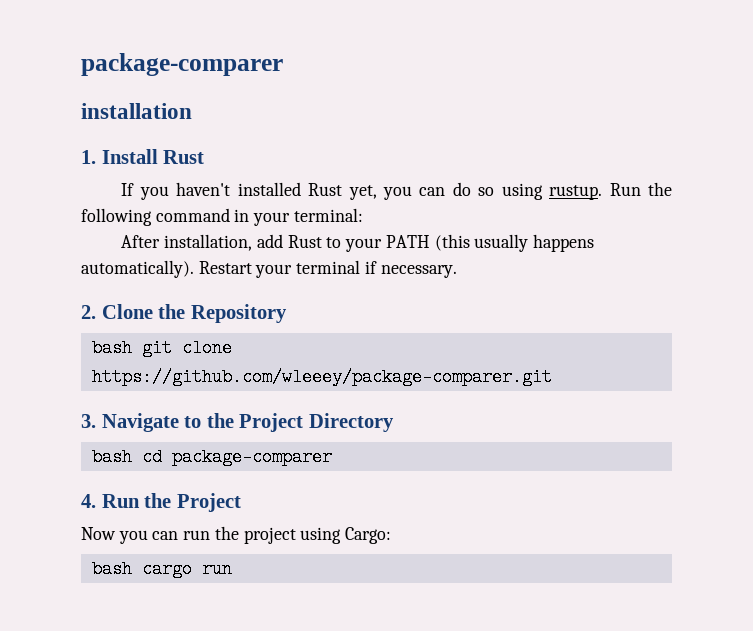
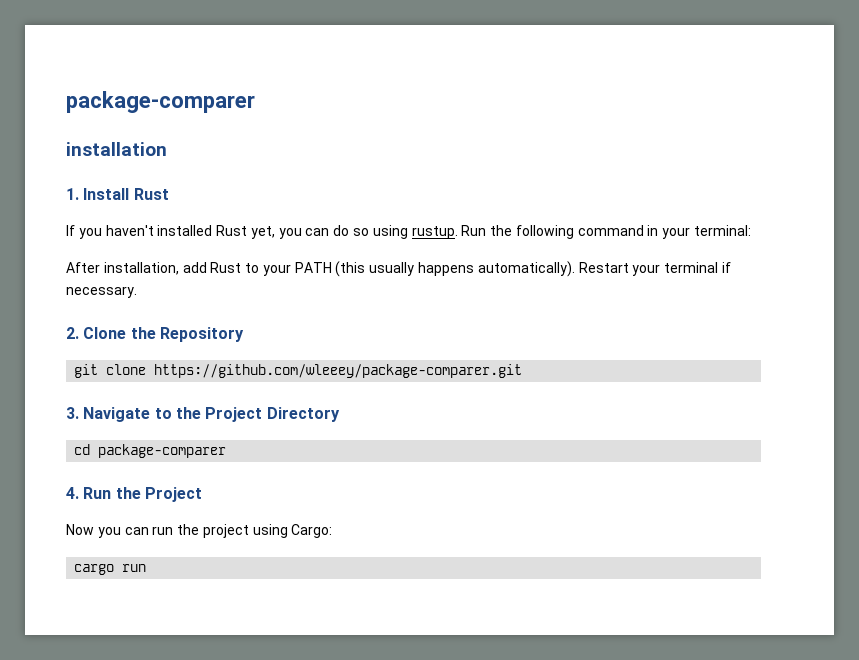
- bash git clone https://github.com/wleeey/package-comparer.git
+ git clone https://github.com/wleeey/package-comparer.git
- bash cd package-comparer
+ cd package-comparer
- bash cargo run
+ cargo run

